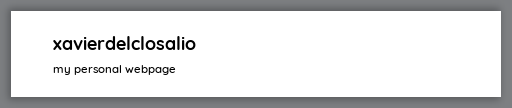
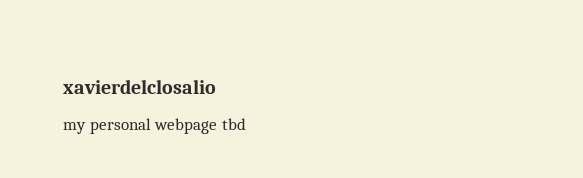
- my personal webpage
+ my personal webpage tbd

